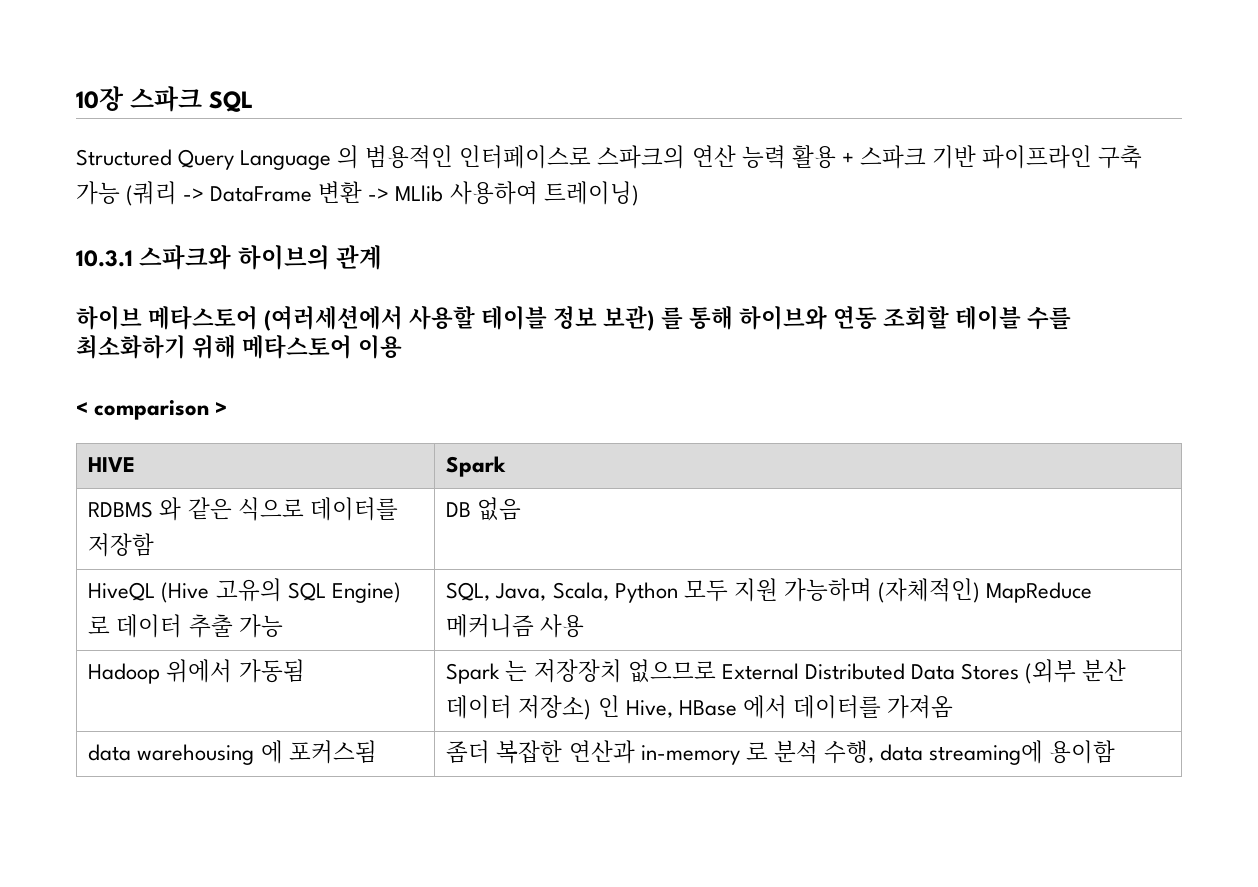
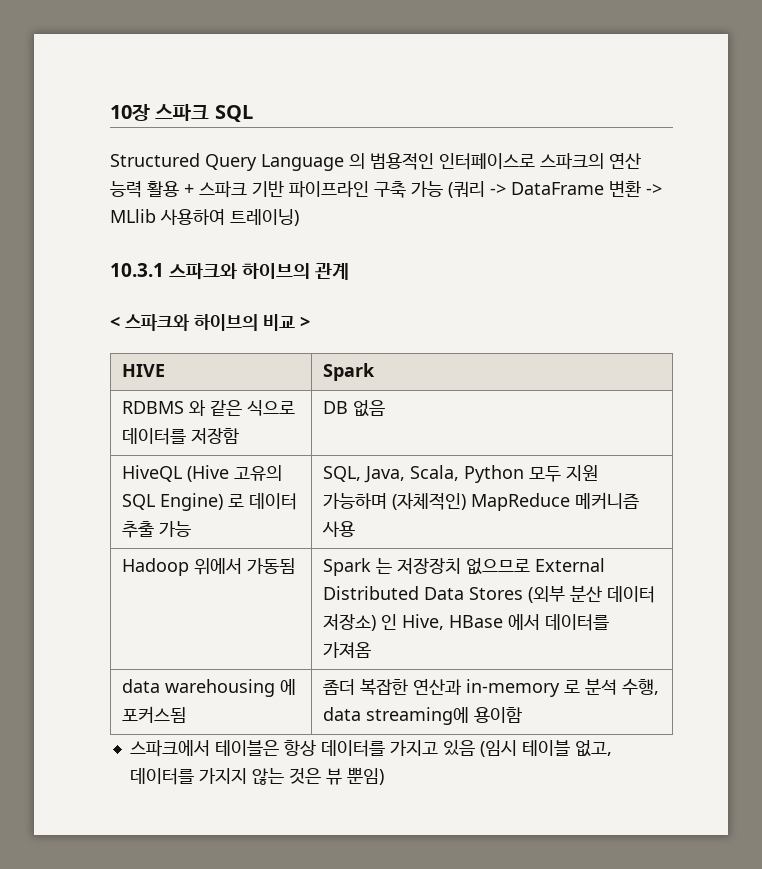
- 하이브 메타스토어 (여러세션에서 사용할 테이블 정보 보관) 를 통해 하이브와 연동 조회할 테이블 수를 최소화하기 위해 메타스토어 이용
- < comparison >
+ < 스파크와 하이브의 비교 >
+ 스파크에서 테이블은 항상 데이터를 가지고 있음 (임시 테이블 없고, 데이터를 가지지 않는 것은 뷰 뿐임)

